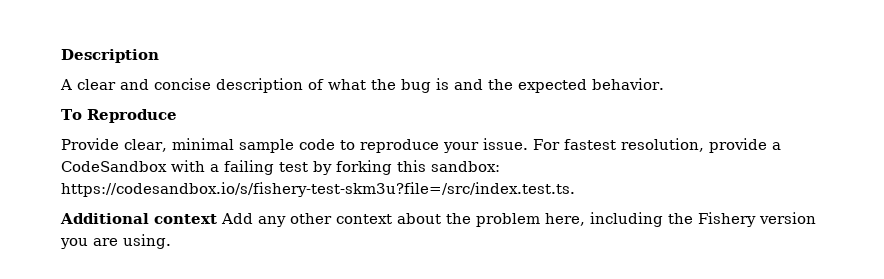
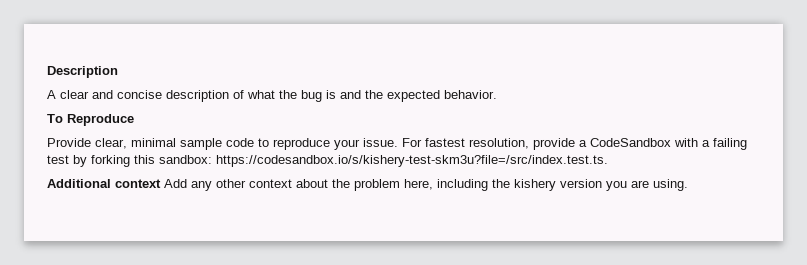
- For fastest resolution, provide a CodeSandbox with a failing test by forking this sandbox: https://codesandbox.io/s/fishery-test-skm3u?file=/src/index.test.ts.
+ For fastest resolution, provide a CodeSandbox with a failing test by forking this sandbox: https://codesandbox.io/s/kishery-test-skm3u?file=/src/index.test.ts.
- Additional context Add any other context about the problem here, including the Fishery version you are using.
+ Additional context Add any other context about the problem here, including the kishery version you are using.

